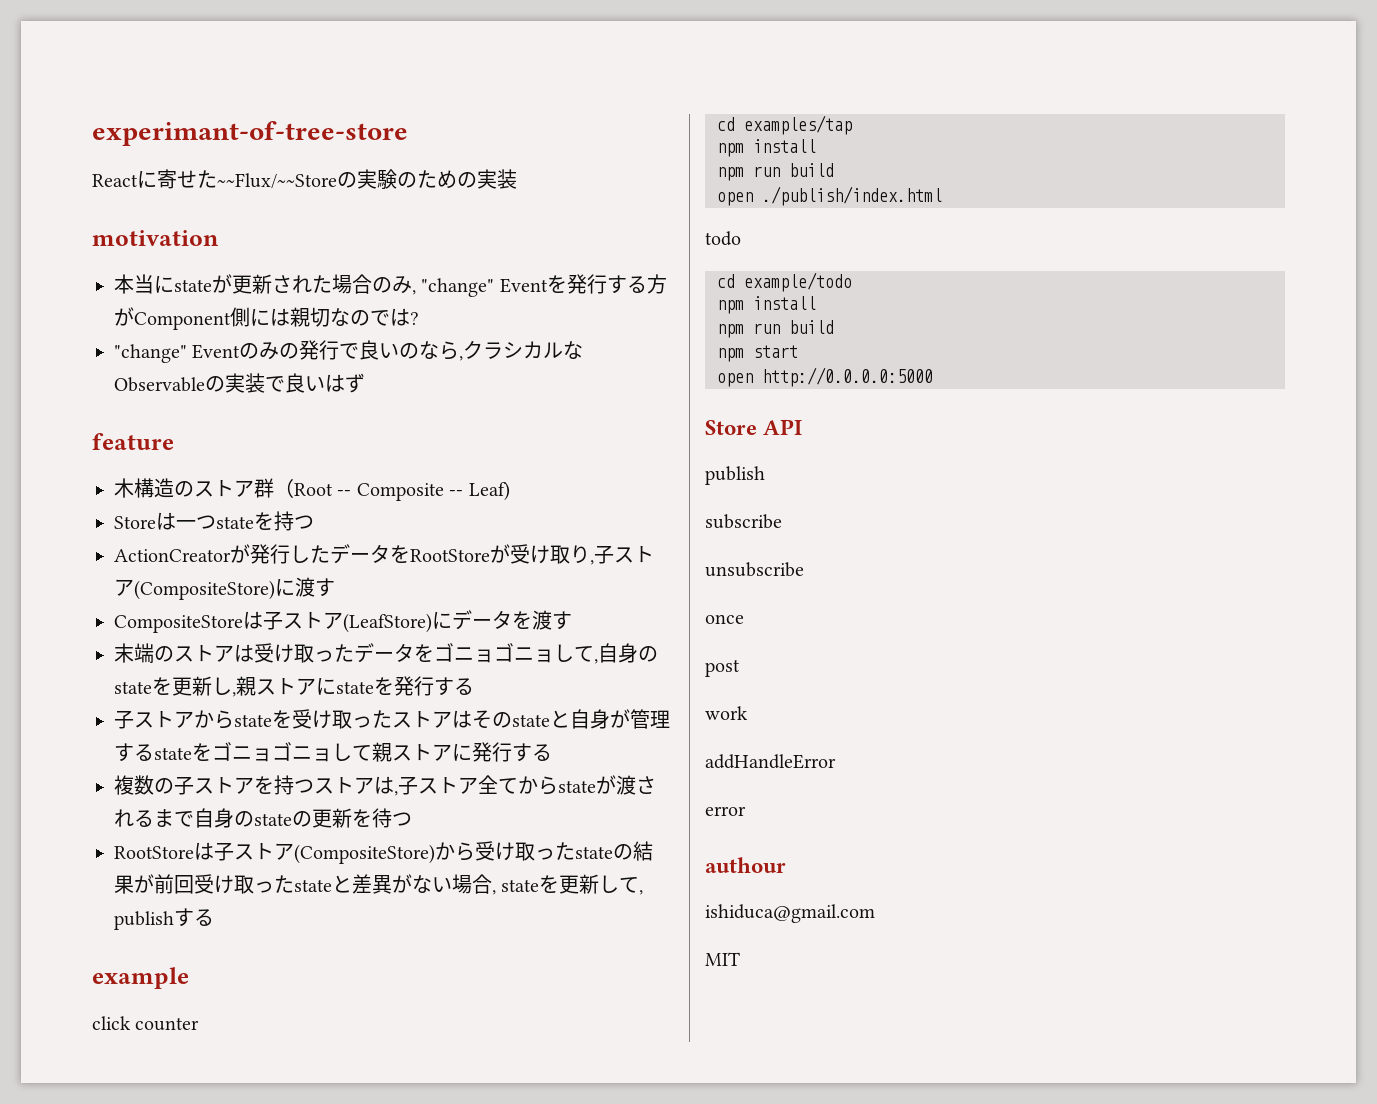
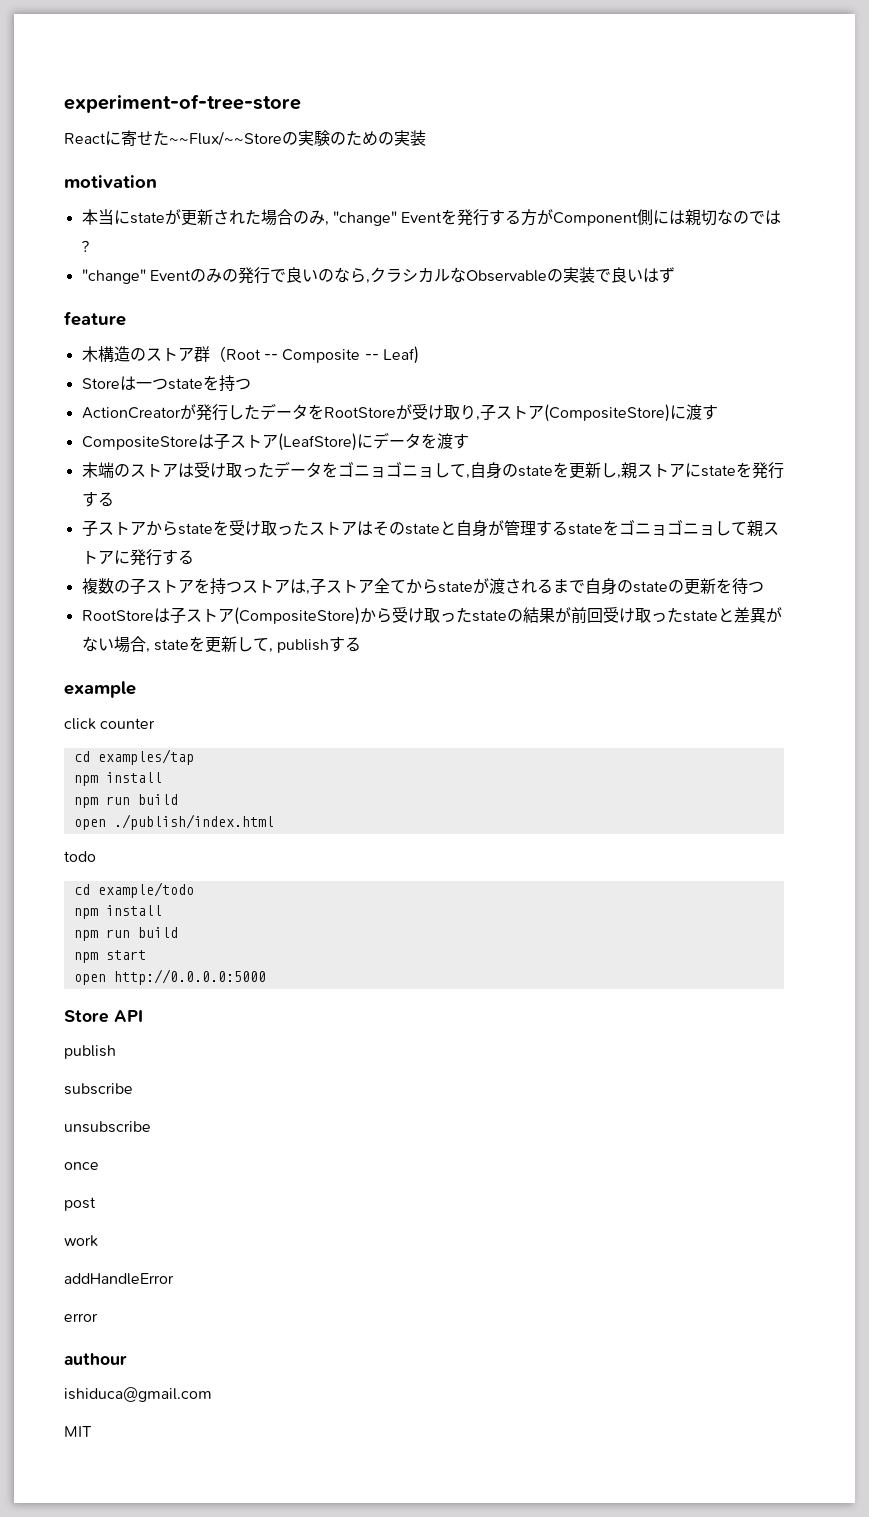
- experimant-of-tree-store
+ experiment-of-tree-store

